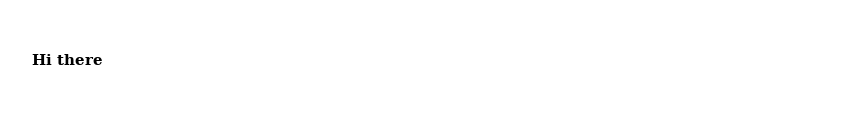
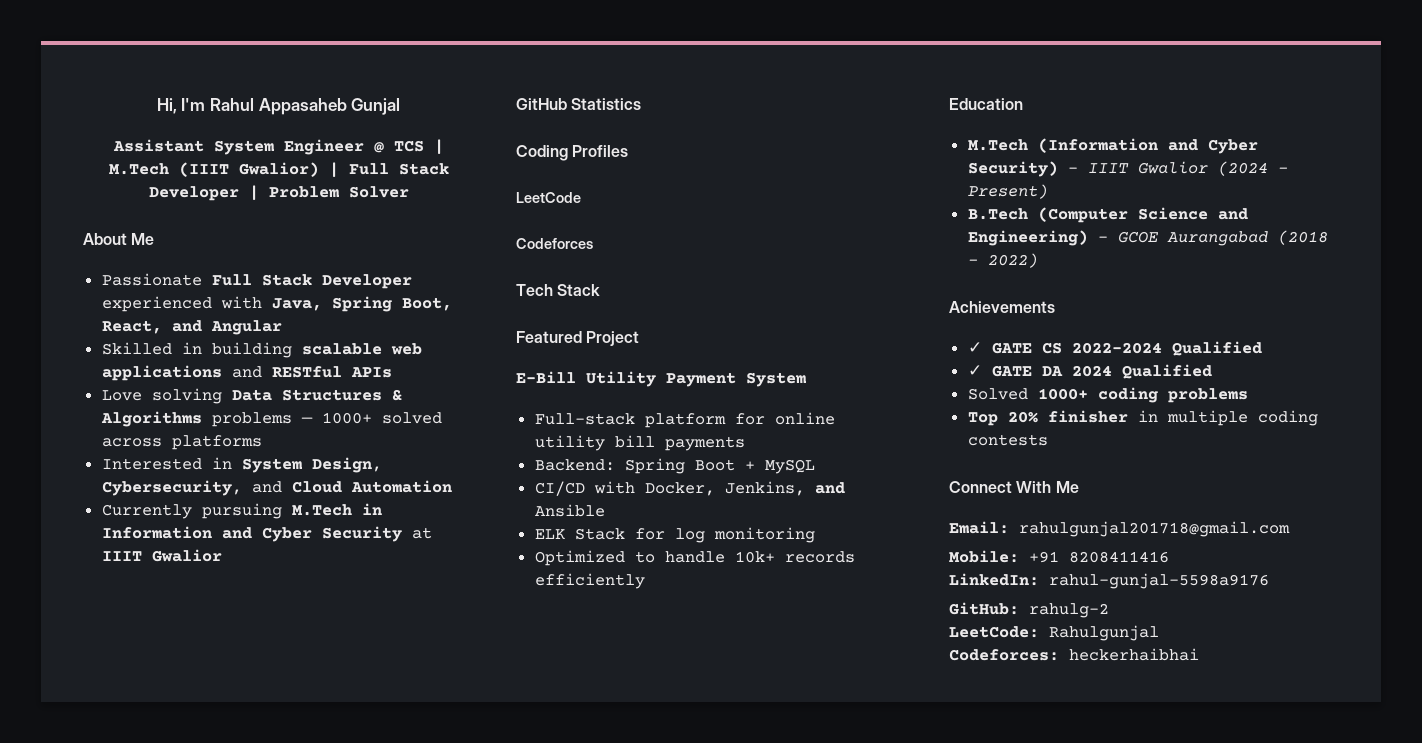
- Hi there
+ Hi, I'm Rahul Appasaheb Gunjal
+ Assistant System Engineer @ TCS | M.Tech (IIIT Gwalior) | Full Stack Developer | Problem Solver
+ About Me
+ Passionate Full Stack Developer experienced with Java, Spring Boot, React, and Angular
+ Skilled in building scalable web applications and RESTful APIs
+ Love solving Data Structures & Algorithms problems — 1000+ solved across platforms
+ Interested in System Design, Cybersecurity, and Cloud Automation
+ Currently pursuing M.Tech in Information and Cyber Security at IIIT Gwalior
+ GitHub Statistics
+ Coding Profiles
+ LeetCode
+ Codeforces
+ Tech Stack
+ Featured Project
+ E-Bill Utility Payment System
+ Full-stack platform for online utility bill payments
+ Backend: Spring Boot + MySQL
+ CI/CD with Docker, Jenkins, and Ansible
+ ELK Stack for log monitoring
+ Optimized to handle 10k+ records efficiently
+ Education
+ M.Tech (Information and Cyber Security) – IIIT Gwalior (2024 – Present)
+ B.Tech (Computer Science and Engineering) – GCOE Aurangabad (2018 – 2022)
+ Achievements
+ ✓ GATE CS 2022–2024 Qualified
+ ✓ GATE DA 2024 Qualified
+ Solved 1000+ coding problems
+ Top 20% finisher in multiple coding contests
+ Connect With Me
+ Email: rahulgunjal201718@gmail.com
+ Mobile: +91 8208411416
+ LinkedIn: rahul-gunjal-5598a9176
+ GitHub: rahulg-2
+ LeetCode: Rahulgunjal
+ Codeforces: heckerhaibhai

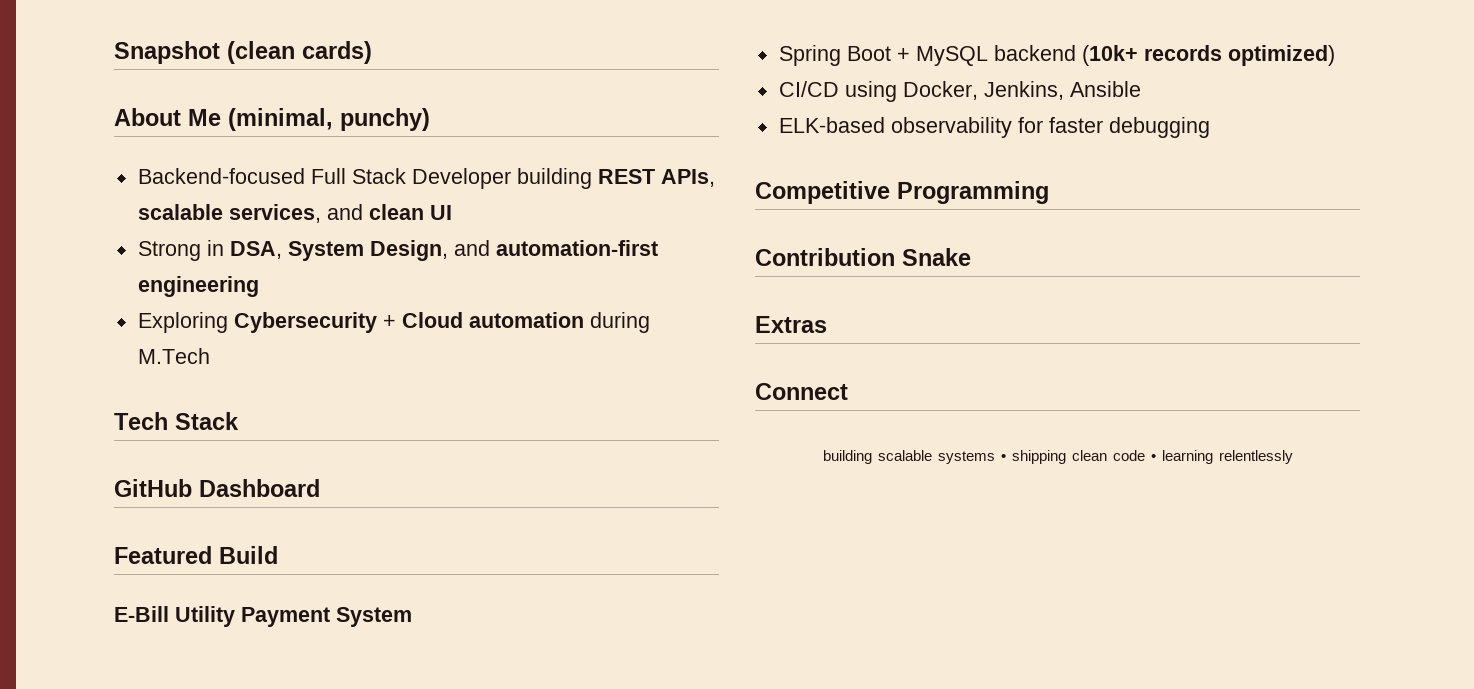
- Hi, I'm Rahul Appasaheb Gunjal
- Assistant System Engineer @ TCS | M.Tech (IIIT Gwalior) | Full Stack Developer | Problem Solver
- About Me
- Passionate Full Stack Developer experienced with Java, Spring Boot, React, and Angular
- Skilled in building scalable web applications and RESTful APIs
- Love solving Data Structures & Algorithms problems — 1000+ solved across platforms
- Interested in System Design, Cybersecurity, and Cloud Automation
- Currently pursuing M.Tech in Information and Cyber Security at IIIT Gwalior
- GitHub Statistics
- Coding Profiles
- LeetCode
- Codeforces
+ Snapshot (clean cards)
+ About Me (minimal, punchy)
+ Backend-focused Full Stack Developer building REST APIs, scalable services, and clean UI
+ Strong in DSA, System Design, and automation-first engineering
+ Exploring Cybersecurity + Cloud automation during M.Tech
+ GitHub Dashboard
- Featured Project
+ Featured Build
- Full-stack platform for online utility bill payments
- Backend: Spring Boot + MySQL
+ Spring Boot + MySQL backend (10k+ records optimized)
- CI/CD with Docker, Jenkins, and Ansible
+ CI/CD using Docker, Jenkins, Ansible
- ELK Stack for log monitoring
- Optimized to handle 10k+ records efficiently
- Education
- M.Tech (Information and Cyber Security) – IIIT Gwalior (2024 – Present)
- B.Tech (Computer Science and Engineering) – GCOE Aurangabad (2018 – 2022)
- Achievements
- ✓ GATE CS 2022–2024 Qualified
- ✓ GATE DA 2024 Qualified
- Solved 1000+ coding problems
- Top 20% finisher in multiple coding contests
- Connect With Me
- Email: rahulgunjal201718@gmail.com
- Mobile: +91 8208411416
- LinkedIn: rahul-gunjal-5598a9176
- GitHub: rahulg-2
- LeetCode: Rahulgunjal
- Codeforces: heckerhaibhai
+ ELK-based observability for faster debugging
+ Competitive Programming
+ Contribution Snake
+ Extras
+ Connect
+ building scalable systems • shipping clean code • learning relentlessly

